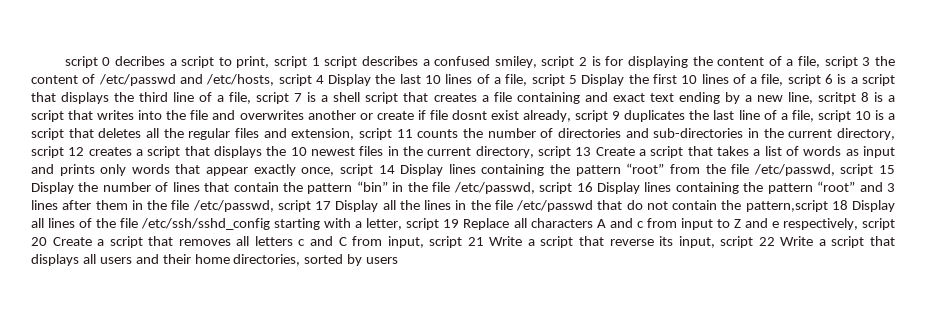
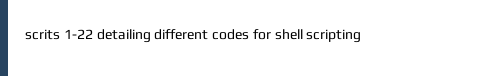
- script 0 decribes a script to print, script 1 script describes a confused smiley, script 2 is for displaying the content of a file, script 3 the content of /etc/passwd and /etc/hosts, script 4 Display the last 10 lines of a file, script 5 Display the first 10 lines of a file, script 6 is a script that displays the third line of a file, script 7 is a shell script that creates a file containing and exact text ending by a new line, scritpt 8 is a script that writes into the file and overwrites another or create if file dosnt exist already, script 9 duplicates the last line of a file, script 10 is a script that deletes all the regular files and extension, script 11 counts the number of directories and sub-directories in the current directory, script 12 creates a script that displays the 10 newest files in the current directory, script 13 Create a script that takes a list of words as input and prints only words that appear exactly once, script 14 Display lines containing the pattern “root” from the file /etc/passwd, script 15 Display the number of lines that contain the pattern “bin” in the file /etc/passwd, script 16 Display lines containing the pattern “root” and 3 lines after them in the file /etc/passwd, script 17 Display all the lines in the file /etc/passwd that do not contain the pattern,script 18 Display all lines of the file /etc/ssh/sshd_config starting with a letter, script 19 Replace all characters A and c from input to Z and e respectively, script 20 Create a script that removes all letters c and C from input, script 21 Write a script that reverse its input, script 22 Write a script that displays all users and their home directories, sorted by users
+ scrits 1-22 detailing different codes for shell scripting

